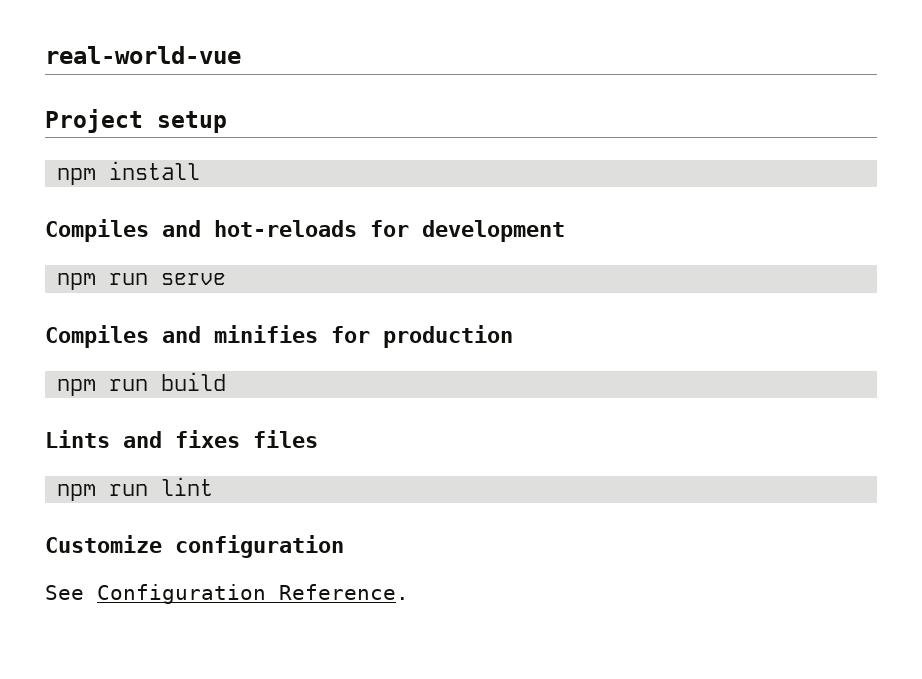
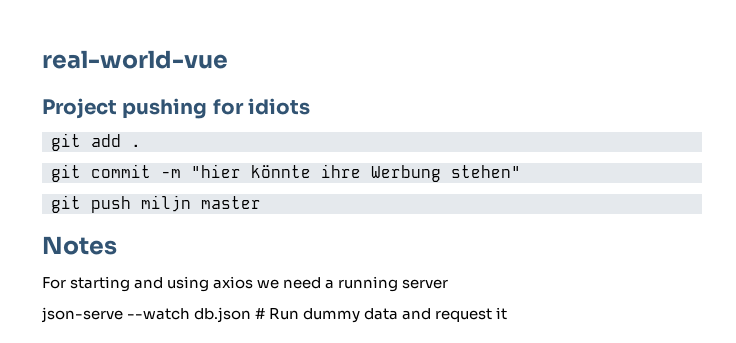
- Project setup
- npm install
- Compiles and hot-reloads for development
- npm run serve
- Compiles and minifies for production
- npm run build
- Lints and fixes files
- npm run lint
- Customize configuration
- See Configuration Reference.
+ Project pushing for idiots
+ git add .
+ git commit -m "hier könnte ihre Werbung stehen"
+ git push miljn master
+ Notes
+ For starting and using axios we need a running server
+ json-serve --watch db.json # Run dummy data and request it

